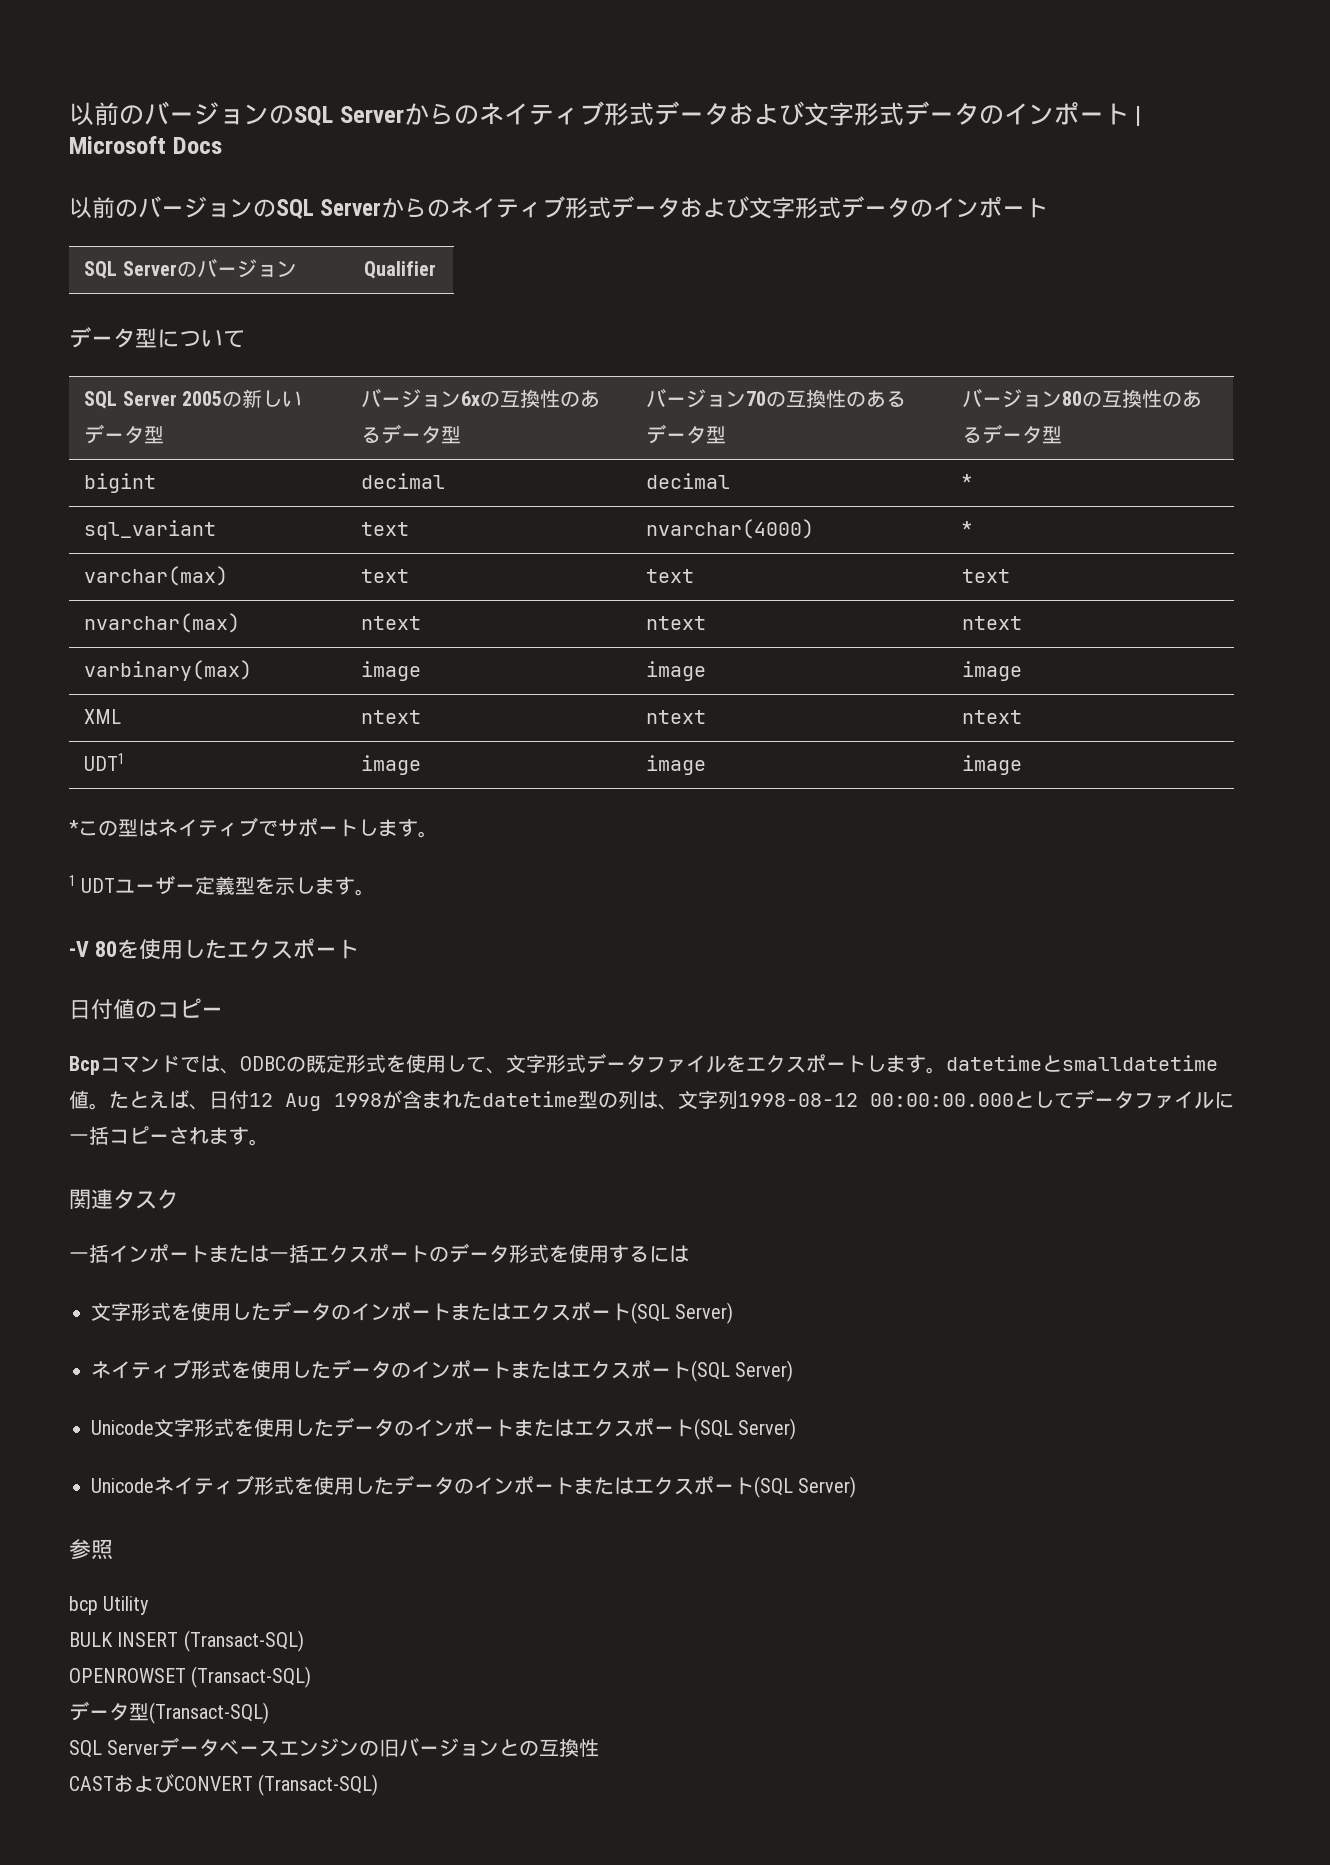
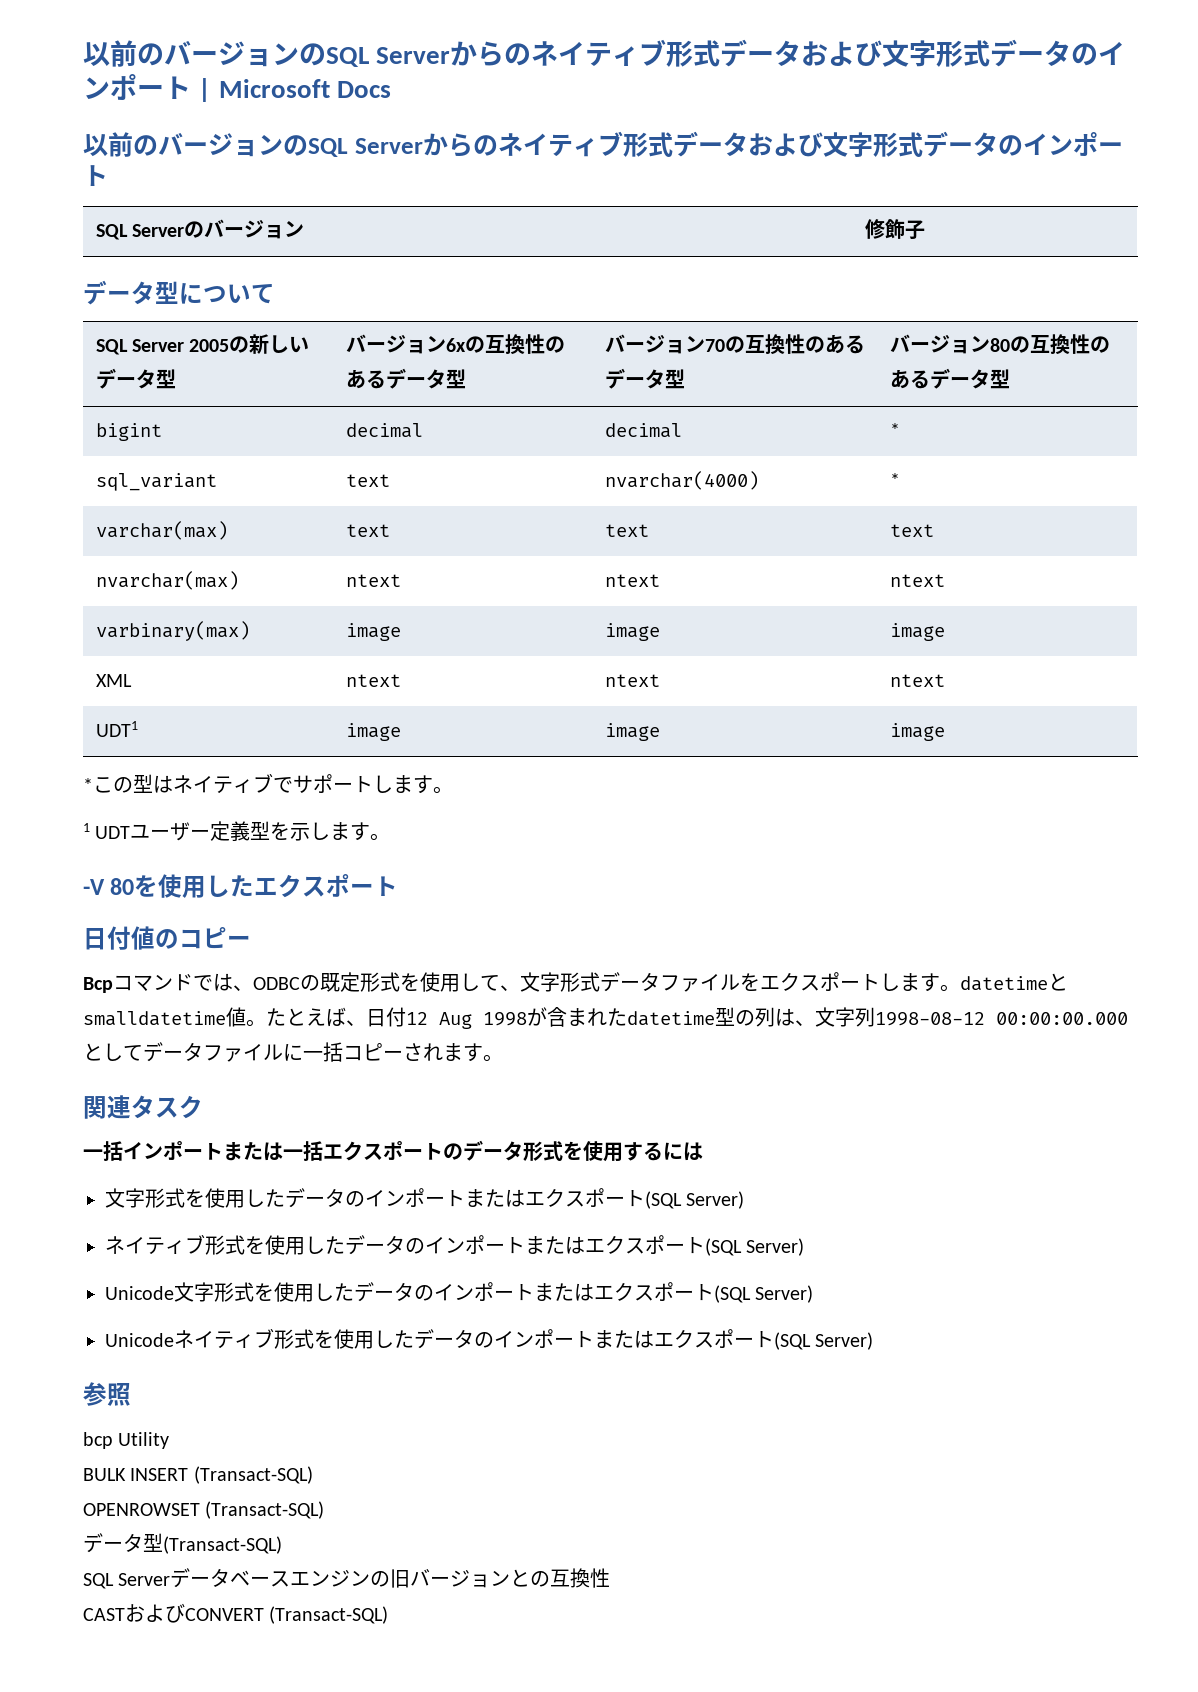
- SQL Serverのバージョン | Qualifier
+ SQL Serverのバージョン | 修飾子

